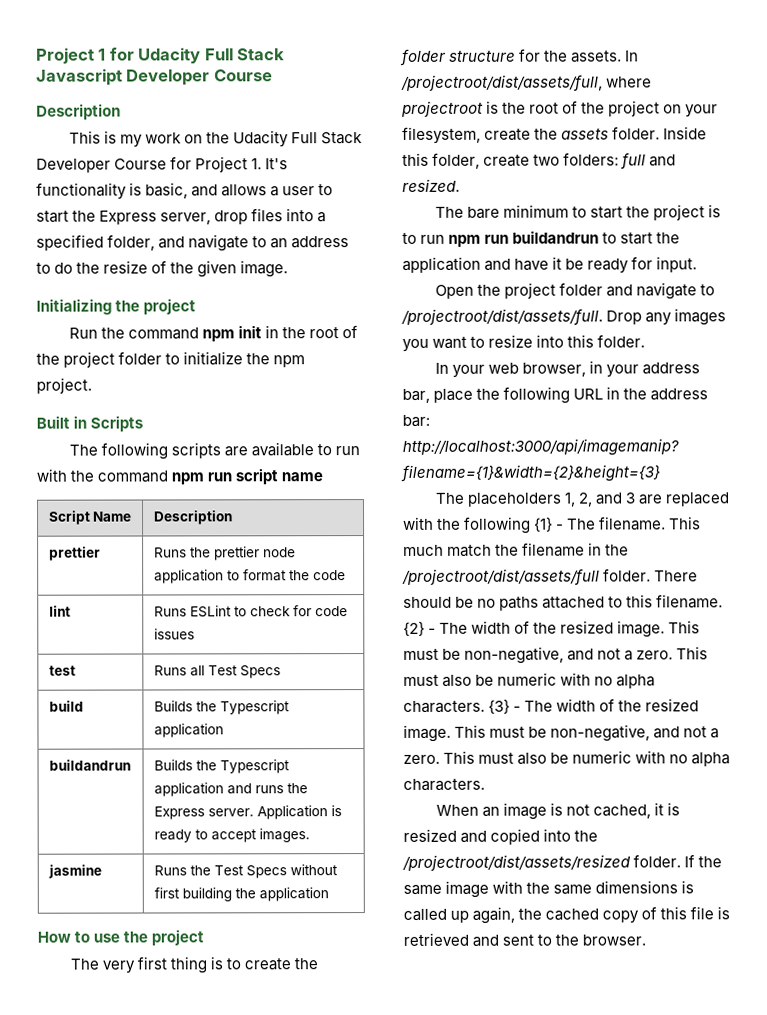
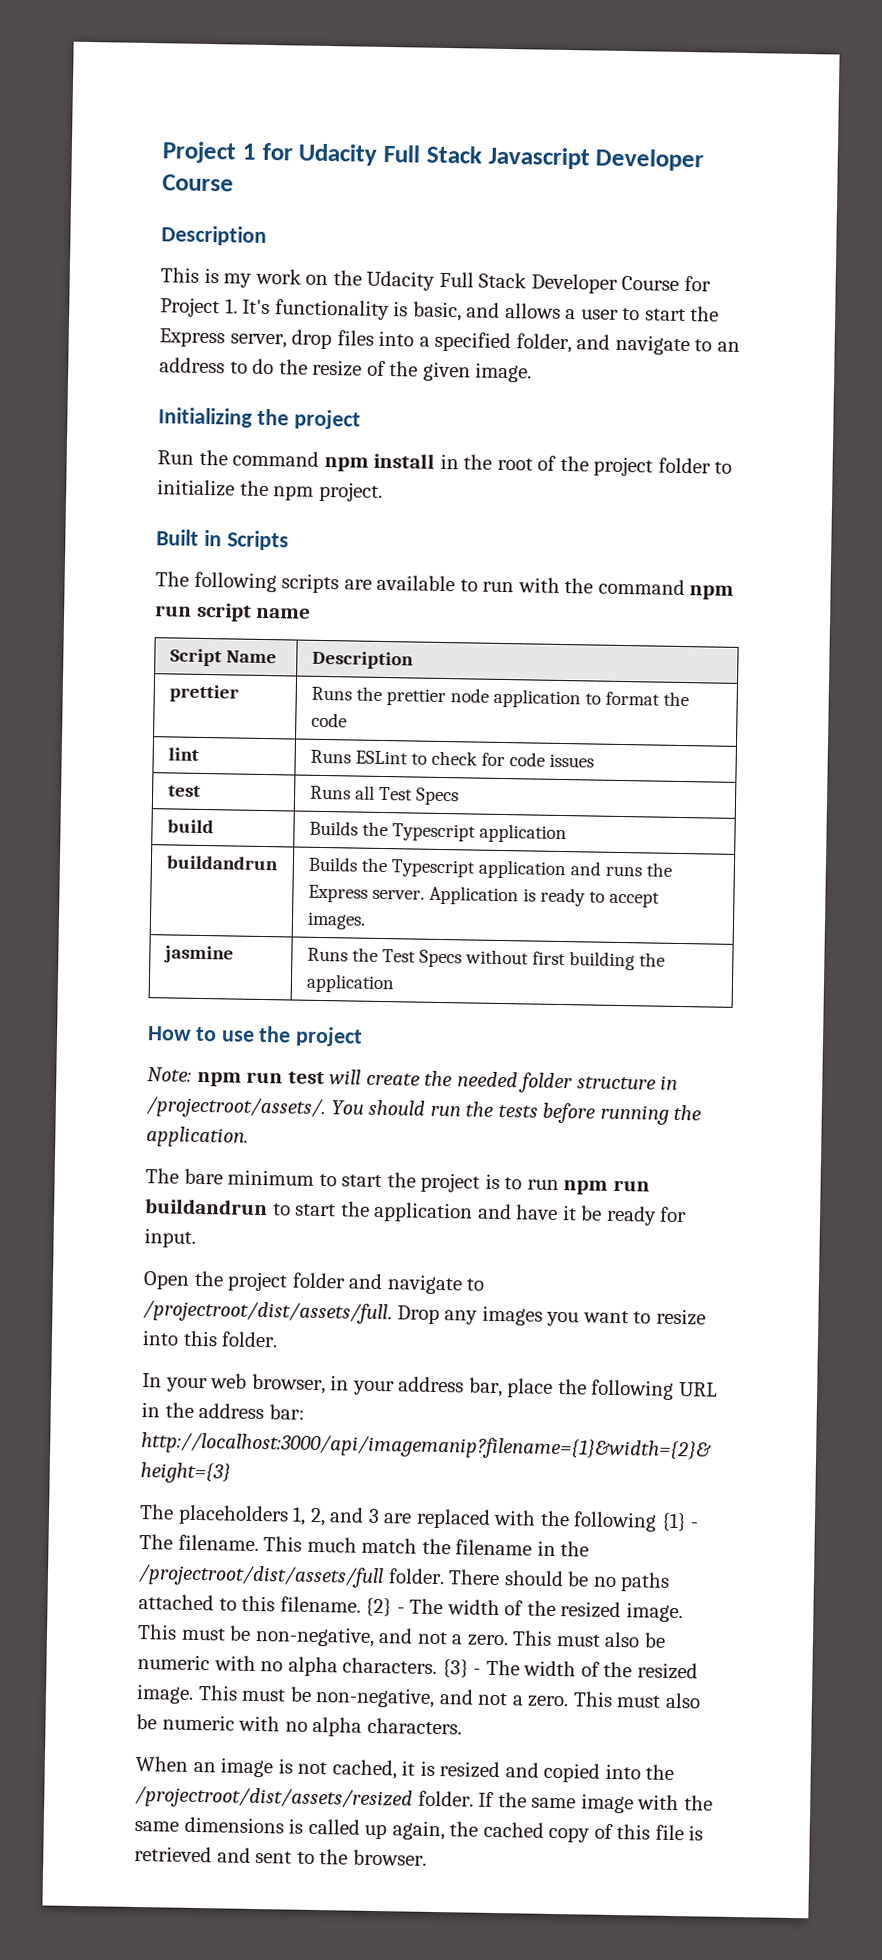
- Run the command npm init in the root of the project folder to initialize the npm project.
+ Run the command npm install in the root of the project folder to initialize the npm project.
- The very first thing is to create the folder structure for the assets. In /projectroot/dist/assets/full, where projectroot is the root of the project on your filesystem, create the assets folder. Inside this folder, create two folders: full and resized.
+ Note: npm run test will create the needed folder structure in /projectroot/assets/. You should run the tests before running the application.

